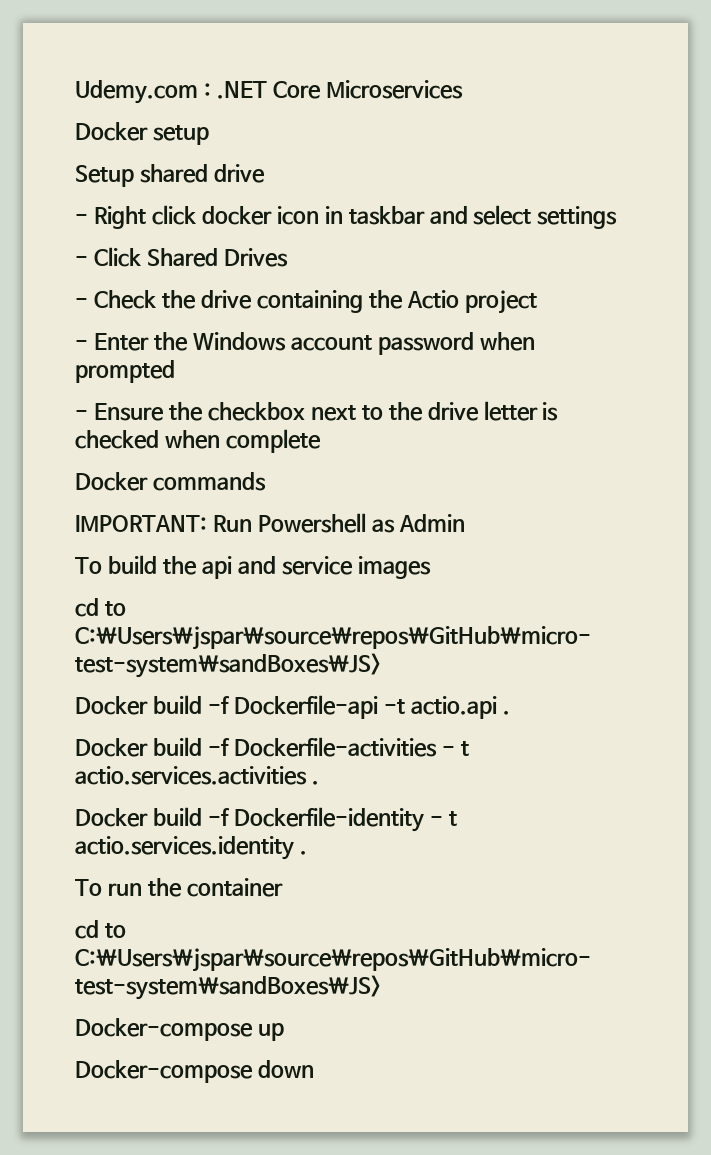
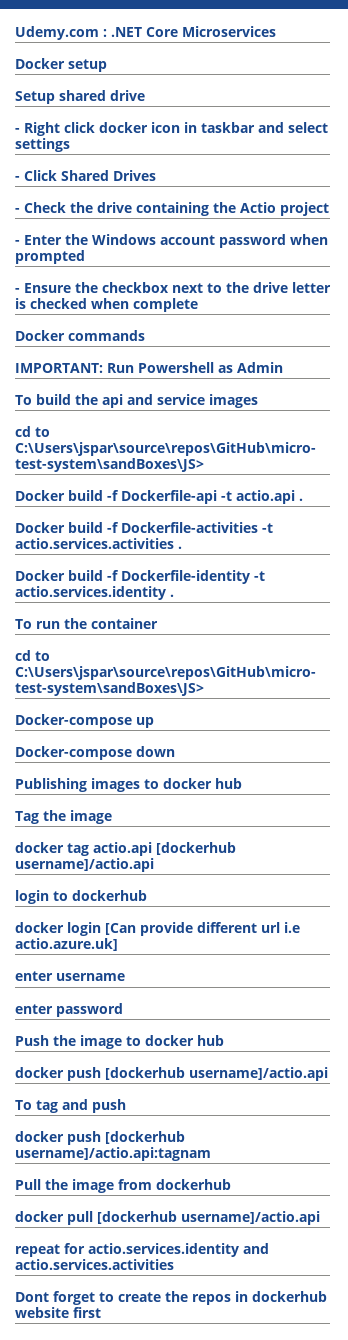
- Docker build -f Dockerfile-activities - t actio.services.activities .
+ Docker build -f Dockerfile-activities -t actio.services.activities .
- Docker build -f Dockerfile-identity - t actio.services.identity .
+ Docker build -f Dockerfile-identity -t actio.services.identity .
+ Publishing images to docker hub
+ Tag the image
+ docker tag actio.api [dockerhub username]/actio.api
+ login to dockerhub
+ docker login [Can provide different url i.e actio.azure.uk]
+ enter username
+ enter password
+ Push the image to docker hub
+ docker push [dockerhub username]/actio.api
+ To tag and push
+ docker push [dockerhub username]/actio.api:tagnam
+ Pull the image from dockerhub
+ docker pull [dockerhub username]/actio.api
+ repeat for actio.services.identity and actio.services.activities
+ Dont forget to create the repos in dockerhub website first

